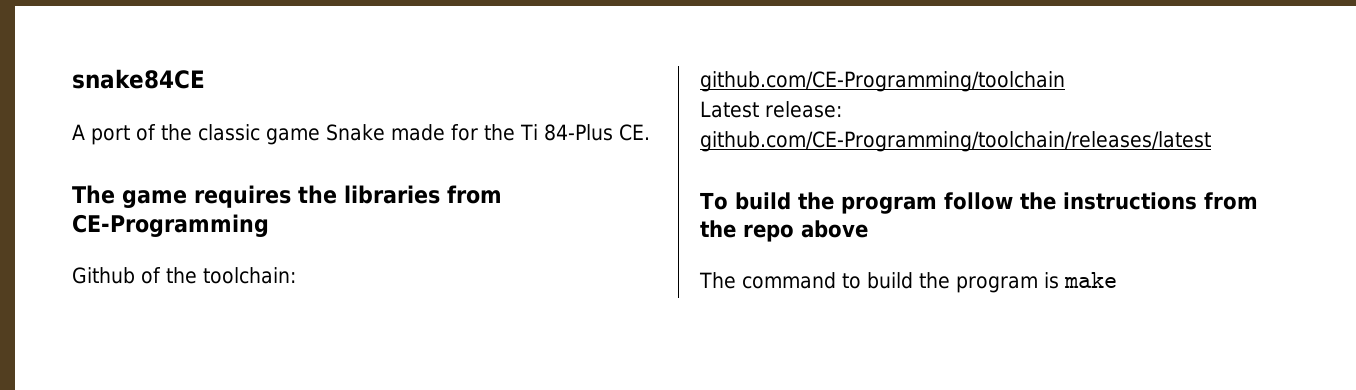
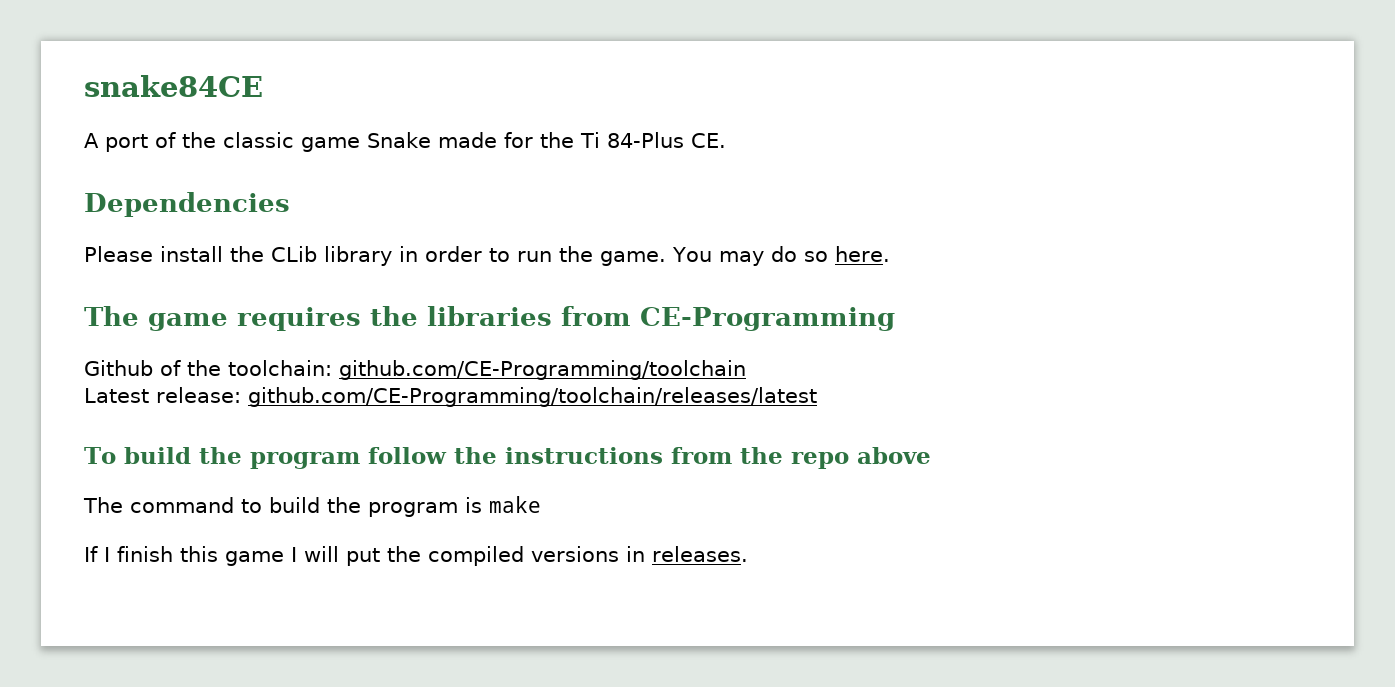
+ Dependencies
+ Please install the CLib library in order to run the game. You may do so here.
+ If I finish this game I will put the compiled versions in releases.

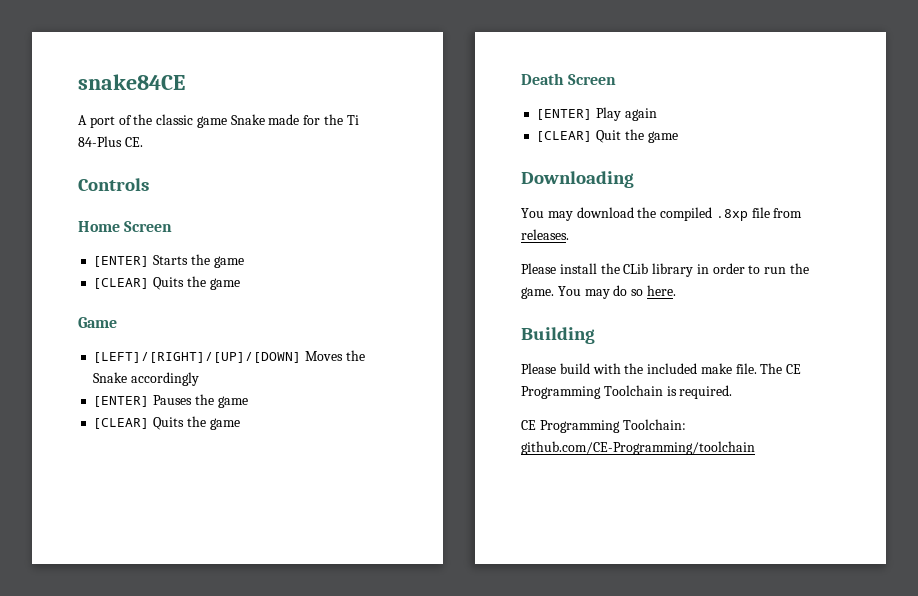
- Dependencies
+ Controls
+ Home Screen
+ [ENTER] Starts the game
+ [CLEAR] Quits the game
+ Game
+ [LEFT]/[RIGHT]/[UP]/[DOWN] Moves the Snake accordingly
+ [ENTER] Pauses the game
+ [CLEAR] Quits the game
+ Death Screen
+ [ENTER] Play again
+ [CLEAR] Quit the game
+ Downloading
+ You may download the compiled .8xp file from releases.
- The game requires the libraries from CE-Programming
- Github of the toolchain: github.com/CE-Programming/toolchain
- Latest release: github.com/CE-Programming/toolchain/releases/latest
- To build the program follow the instructions from the repo above
- The command to build the program is make
- If I finish this game I will put the compiled versions in releases.
+ Building
+ Please build with the included make file. The CE Programming Toolchain is required.
+ CE Programming Toolchain: github.com/CE-Programming/toolchain

